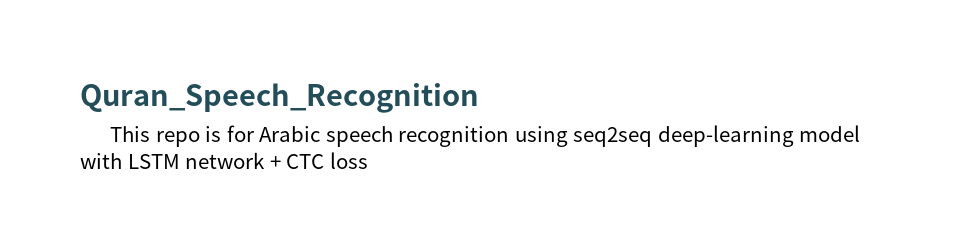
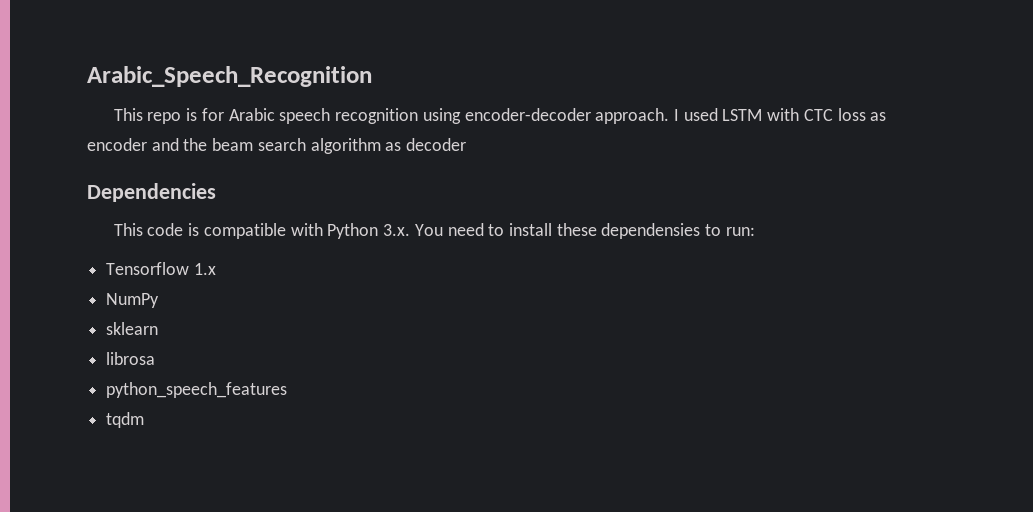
- Quran_Speech_Recognition
+ Arabic_Speech_Recognition
- This repo is for Arabic speech recognition using seq2seq deep-learning model with LSTM network + CTC loss
+ This repo is for Arabic speech recognition using encoder-decoder approach. I used LSTM with CTC loss as encoder and the beam search algorithm as decoder
+ Dependencies
+ This code is compatible with Python 3.x. You need to install these dependensies to run:
+ Tensorflow 1.x
+ NumPy
+ sklearn
+ librosa
+ python_speech_features
+ tqdm

